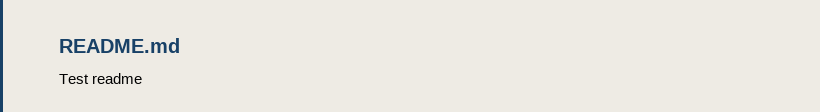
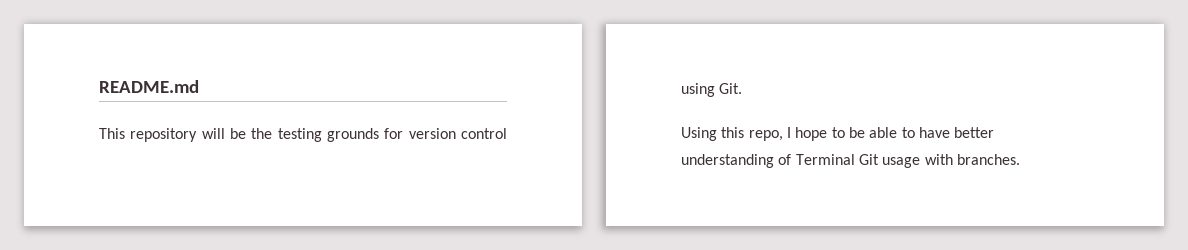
- Test readme
+ This repository will be the testing grounds for version control using Git.
+ Using this repo, I hope to be able to have better understanding of Terminal Git usage with branches.

